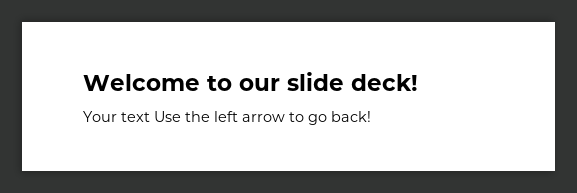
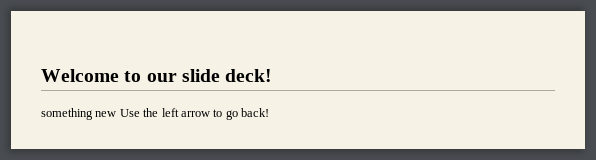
- Your text Use the left arrow to go back!
+ something new Use the left arrow to go back!

